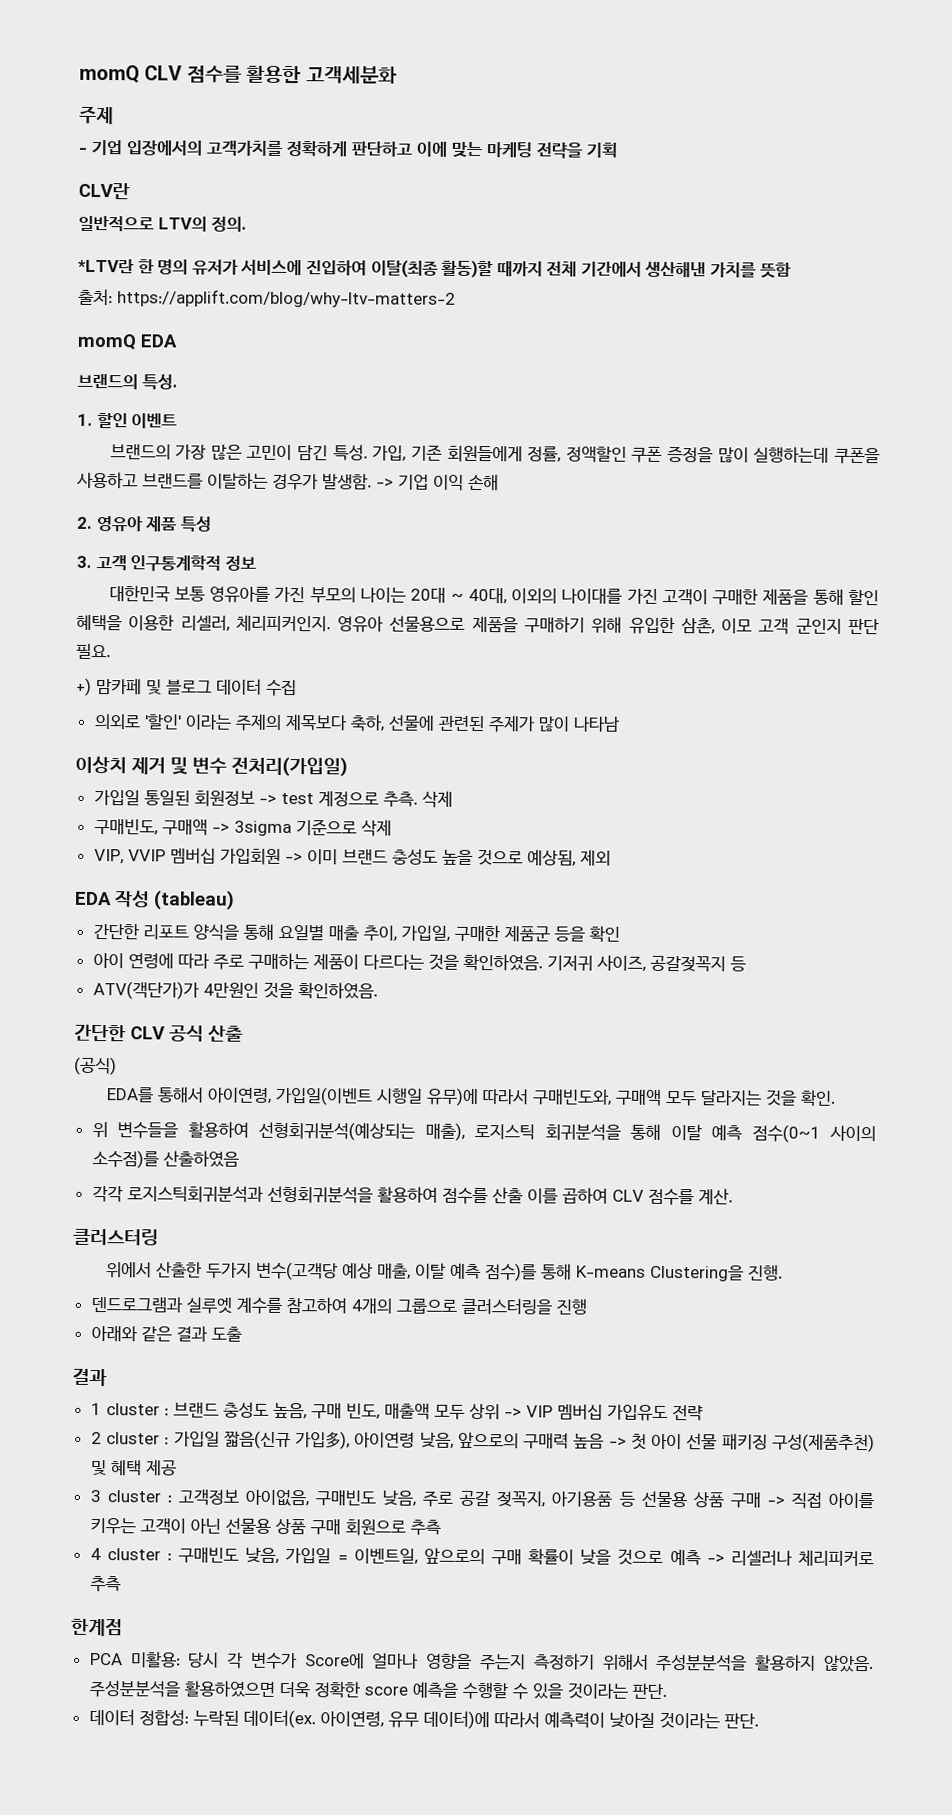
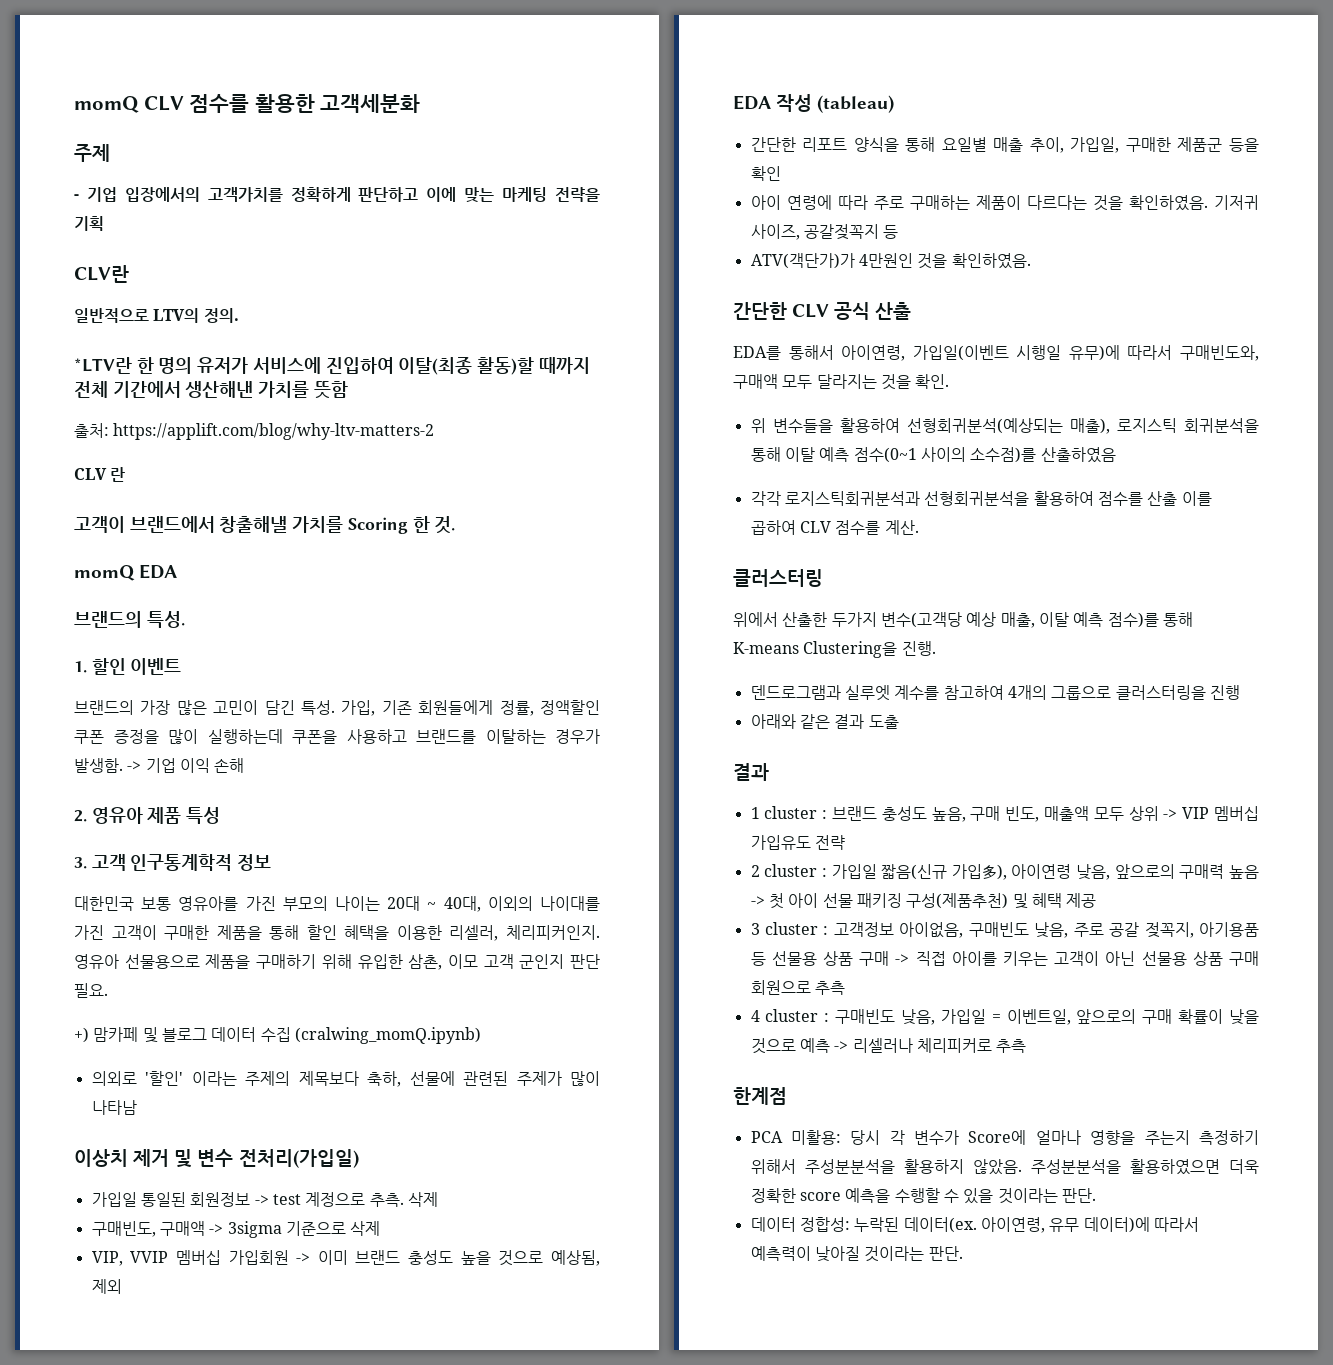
+ CLV 란
+ 고객이 브랜드에서 창출해낼 가치를 Scoring 한 것.
- +) 맘카페 및 블로그 데이터 수집
+ +) 맘카페 및 블로그 데이터 수집 (cralwing_momQ.ipynb)
- (공식)

